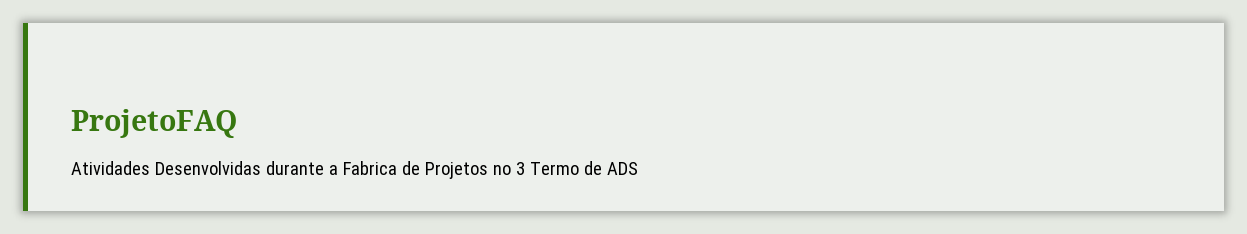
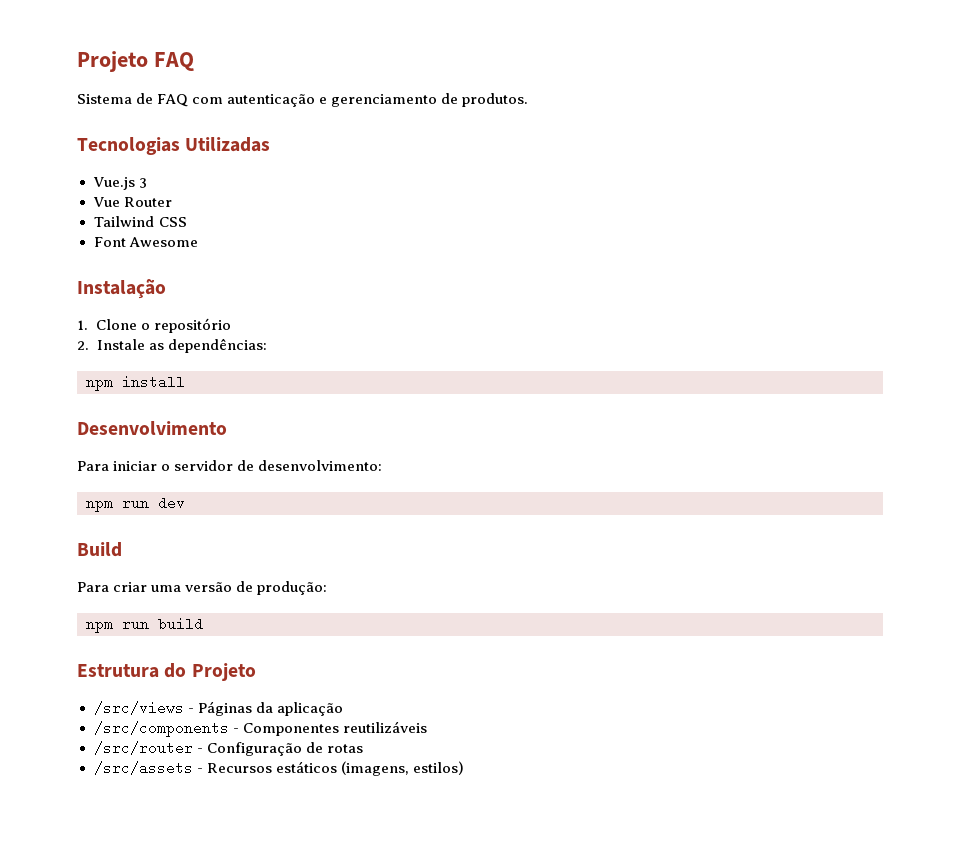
- ProjetoFAQ
- Atividades Desenvolvidas durante a Fabrica de Projetos no 3 Termo de ADS
+ Projeto FAQ
+ Sistema de FAQ com autenticação e gerenciamento de produtos.
+ Tecnologias Utilizadas
+ Vue.js 3
+ Vue Router
+ Tailwind CSS
+ Font Awesome
+ Instalação
+ 1. Clone o repositório
+ 2. Instale as dependências:
+ npm install
+ Desenvolvimento
+ Para iniciar o servidor de desenvolvimento:
+ npm run dev
+ Build
+ Para criar uma versão de produção:
+ npm run build
+ Estrutura do Projeto
+ /src/views - Páginas da aplicação
+ /src/components - Componentes reutilizáveis
+ /src/router - Configuração de rotas
+ /src/assets - Recursos estáticos (imagens, estilos)

